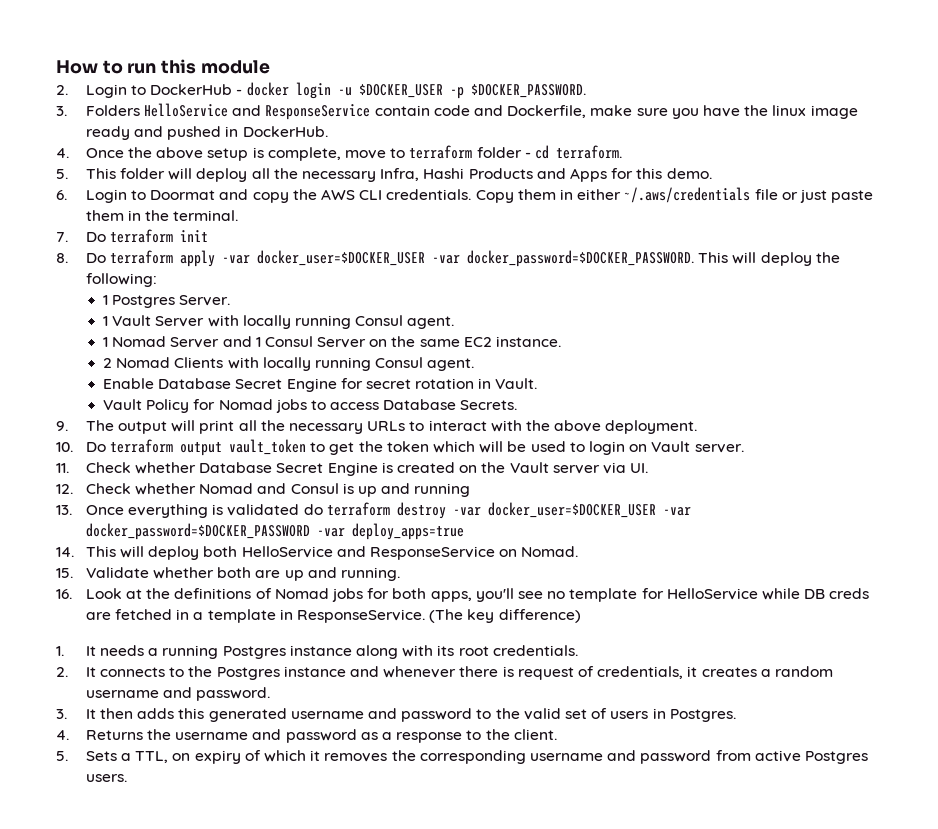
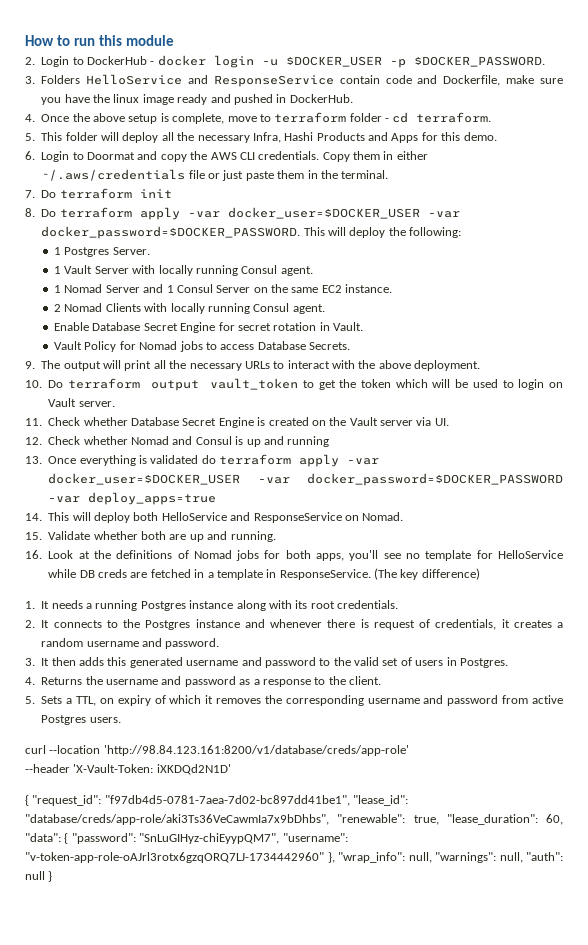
- 13. Once everything is validated do terraform destroy -var docker_user=$DOCKER_USER -var docker_password=$DOCKER_PASSWORD -var deploy_apps=true
+ 13. Once everything is validated do terraform apply -var docker_user=$DOCKER_USER -var docker_password=$DOCKER_PASSWORD -var deploy_apps=true
+ curl --location 'http://98.84.123.161:8200/v1/database/creds/app-role'
+ --header 'X-Vault-Token: iXKDQd2N1D'
+ { "request_id": "f97db4d5-0781-7aea-7d02-bc897dd41be1", "lease_id": "database/creds/app-role/aki3Ts36VeCawmIa7x9bDhbs", "renewable": true, "lease_duration": 60, "data": { "password": "SnLuGIHyz-chiEyypQM7", "username": "v-token-app-role-oAJrl3rotx6gzqORQ7LJ-1734442960" }, "wrap_info": null, "warnings": null, "auth": null }

